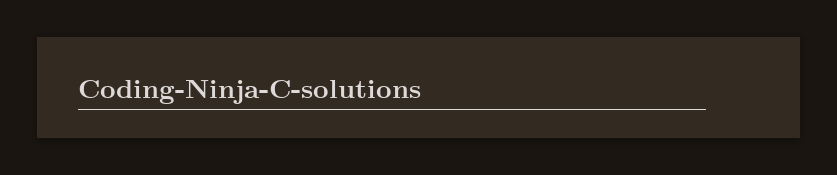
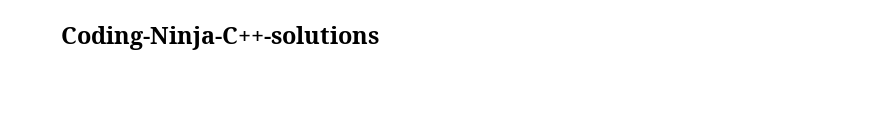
- Coding-Ninja-C-solutions
+ Coding-Ninja-C++-solutions

